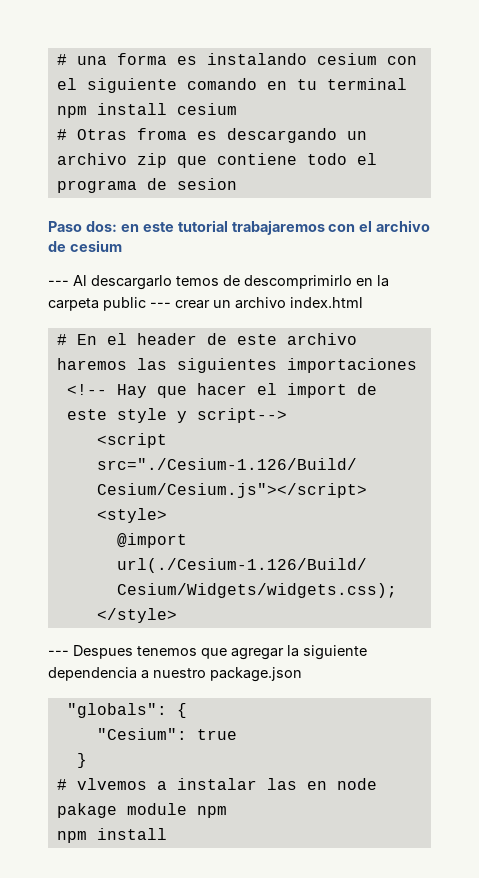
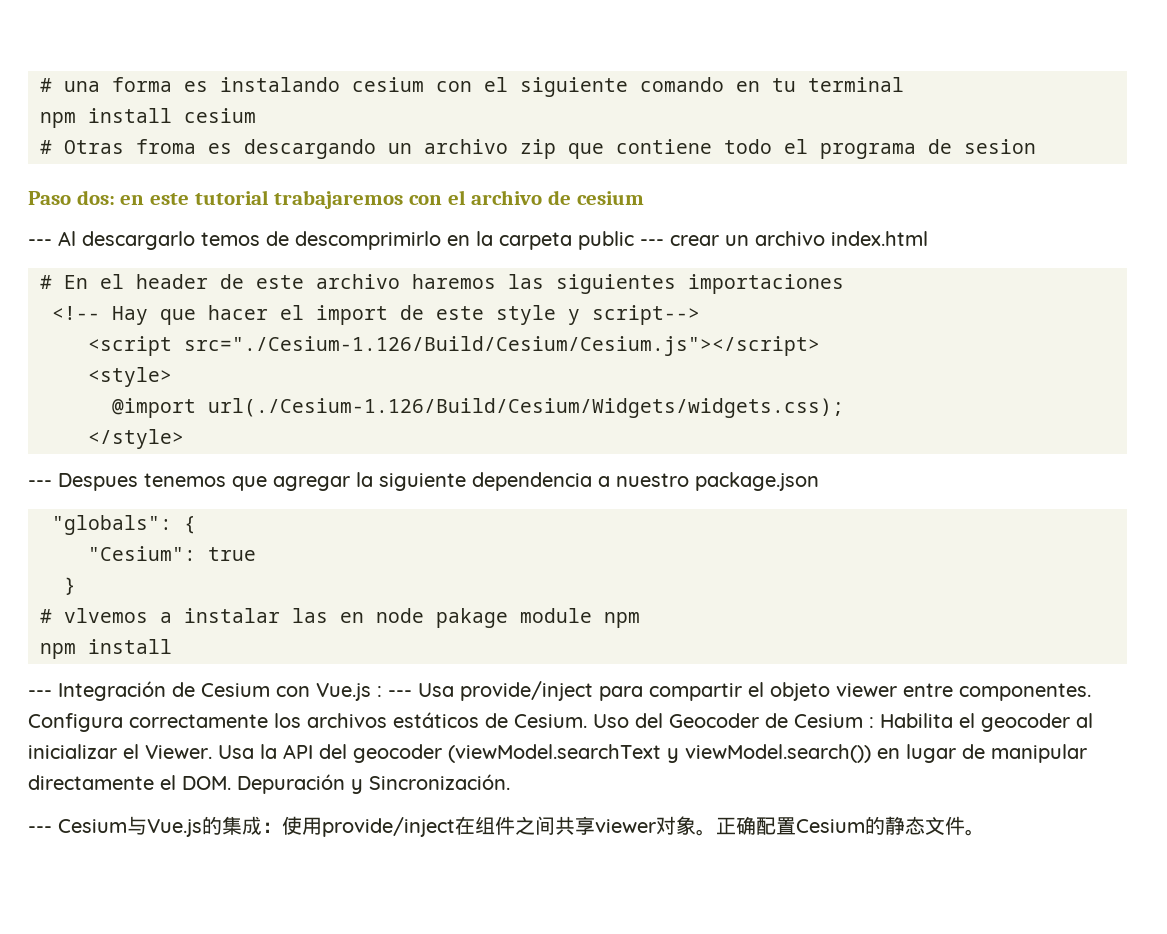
+ --- Integración de Cesium con Vue.js : --- Usa provide/inject para compartir el objeto viewer entre componentes. Configura correctamente los archivos estáticos de Cesium. Uso del Geocoder de Cesium : Habilita el geocoder al inicializar el Viewer. Usa la API del geocoder (viewModel.searchText y viewModel.search()) en lugar de manipular directamente el DOM. Depuración y Sincronización.
+ --- Cesium与Vue.js的集成：使用provide/inject在组件之间共享viewer对象。正确配置Cesium的静态文件。

